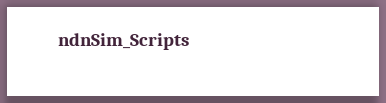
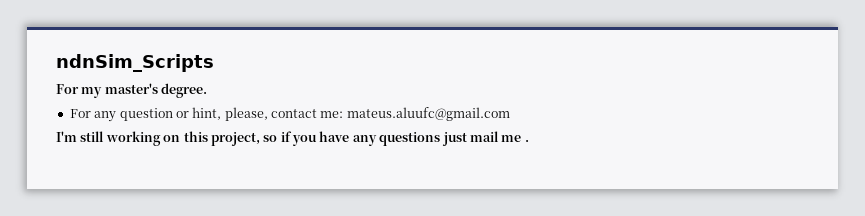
+ For my master's degree.
+ For any question or hint, please, contact me: mateus.aluufc@gmail.com
+ I'm still working on this project, so if you have any questions just mail me .

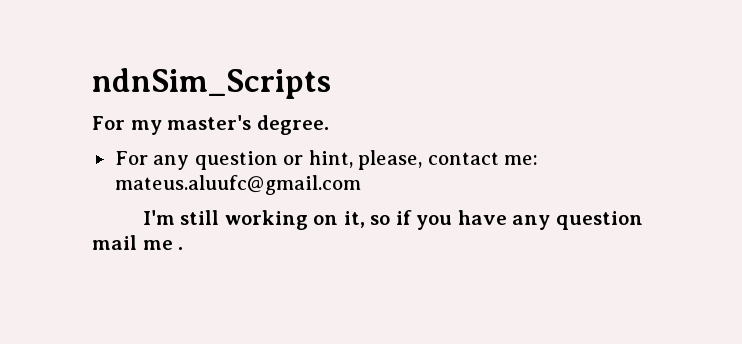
- I'm still working on this project, so if you have any questions just mail me .
+ I'm still working on it, so if you have any question mail me .

